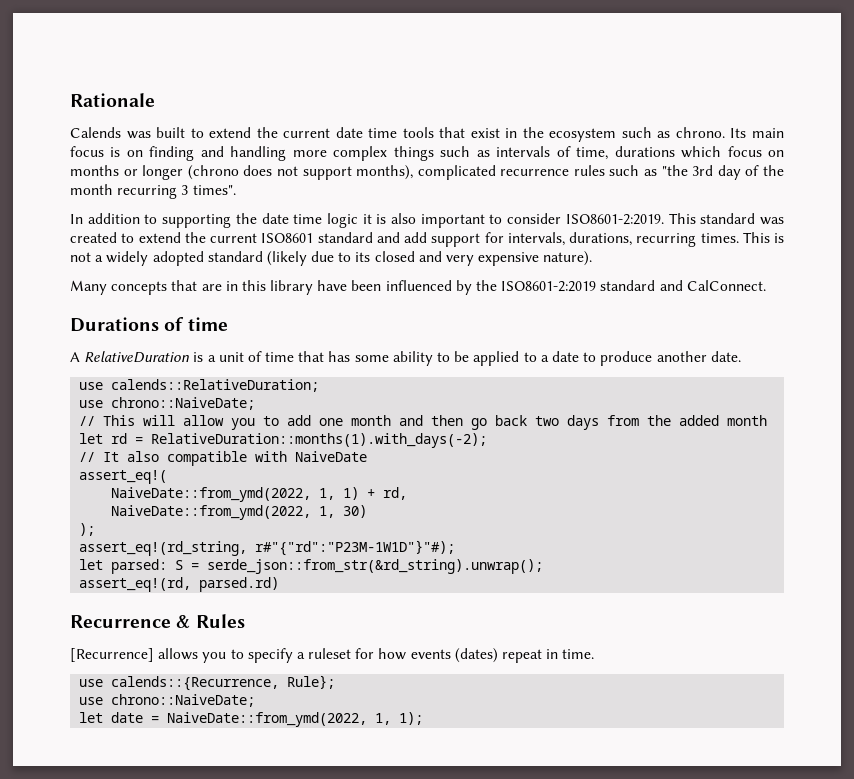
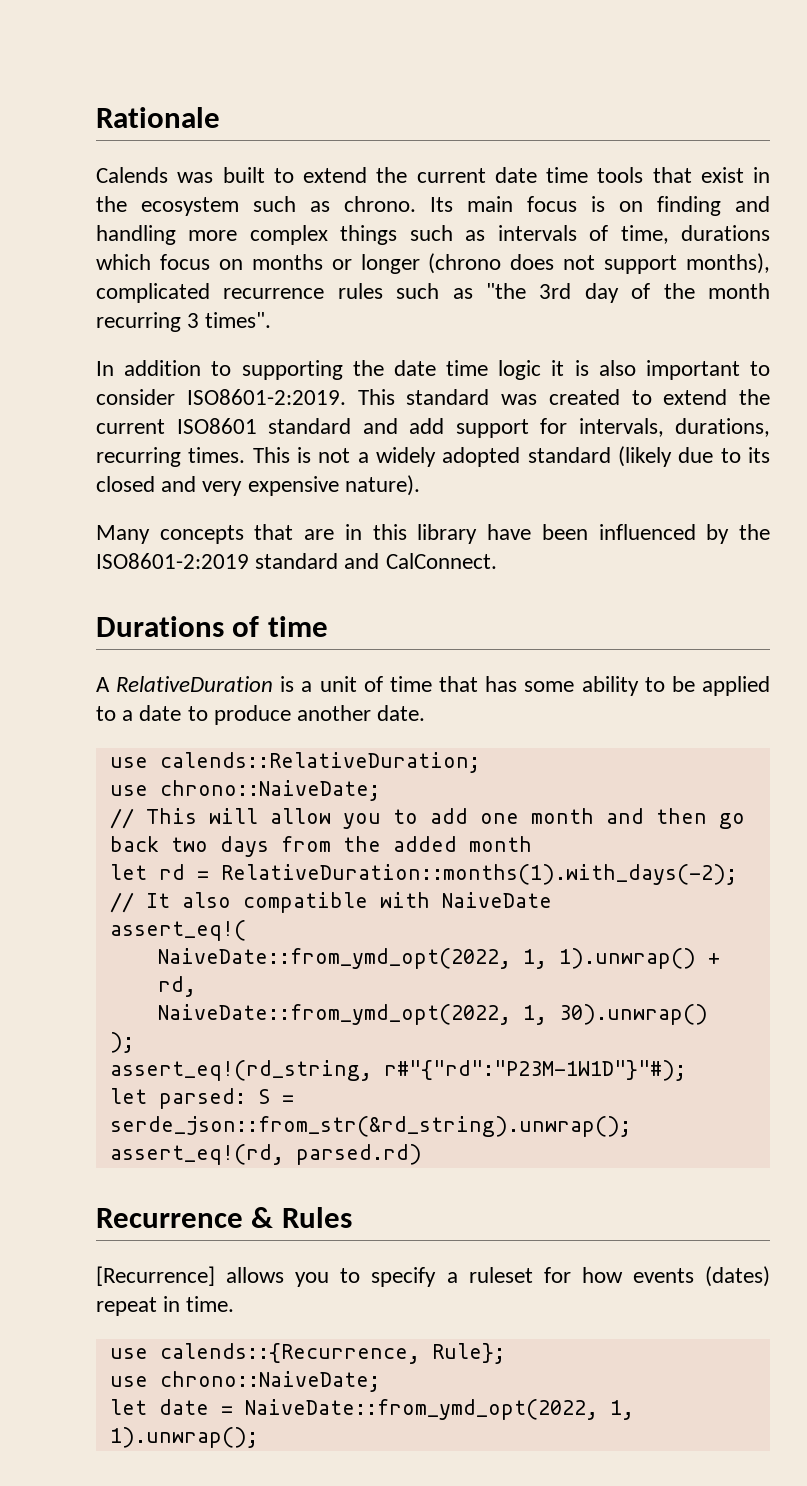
- NaiveDate::from_ymd(2022, 1, 1) + rd,
+ NaiveDate::from_ymd_opt(2022, 1, 1).unwrap() + rd,
- NaiveDate::from_ymd(2022, 1, 30)
+ NaiveDate::from_ymd_opt(2022, 1, 30).unwrap()
- let date = NaiveDate::from_ymd(2022, 1, 1);
+ let date = NaiveDate::from_ymd_opt(2022, 1, 1).unwrap();

